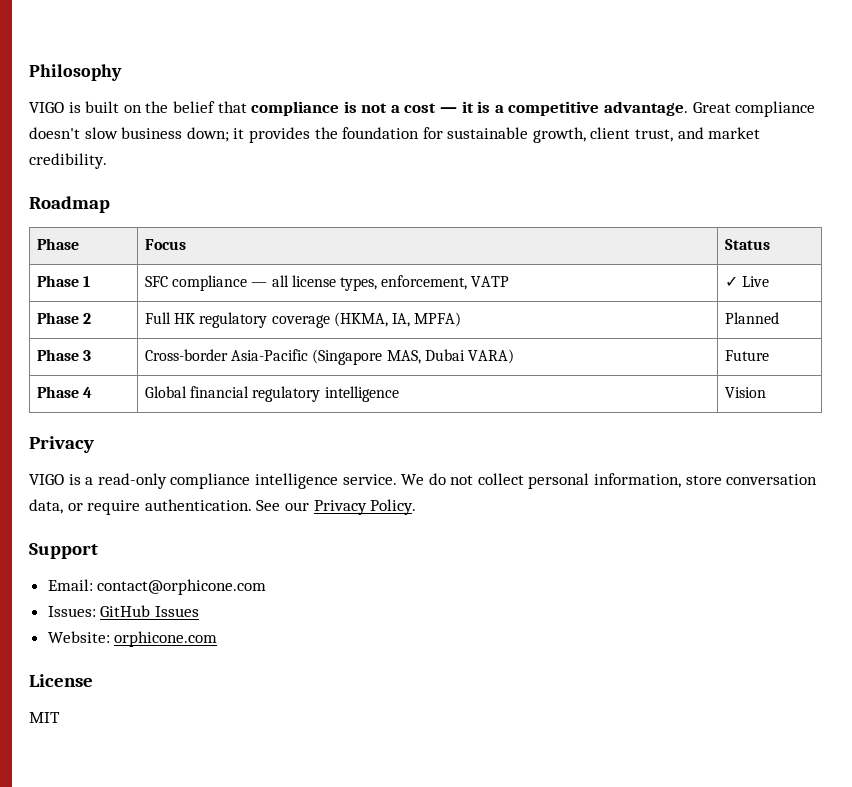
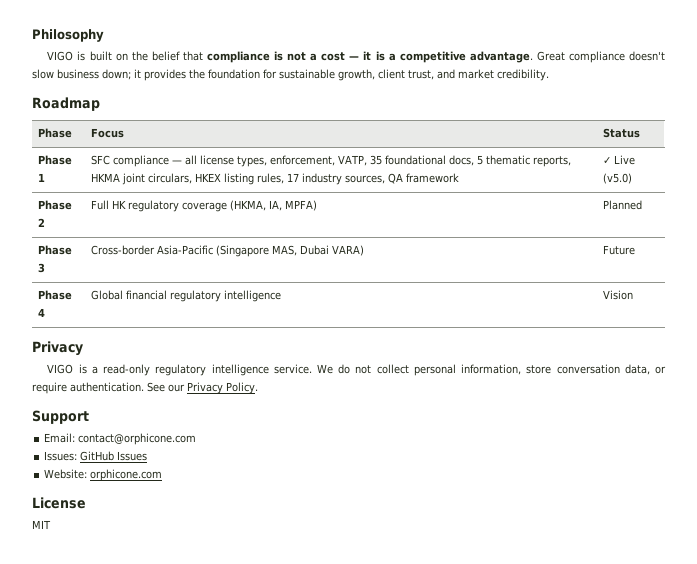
- Phase 1 | SFC compliance — all license types, enforcement, VATP | ✓ Live
+ Phase 1 | SFC compliance — all license types, enforcement, VATP, 35 foundational docs, 5 thematic reports, HKMA joint circulars, HKEX listing rules, 17 industry sources, QA framework | ✓ Live (v5.0)
- VIGO is a read-only compliance intelligence service.
+ VIGO is a read-only regulatory intelligence service.

